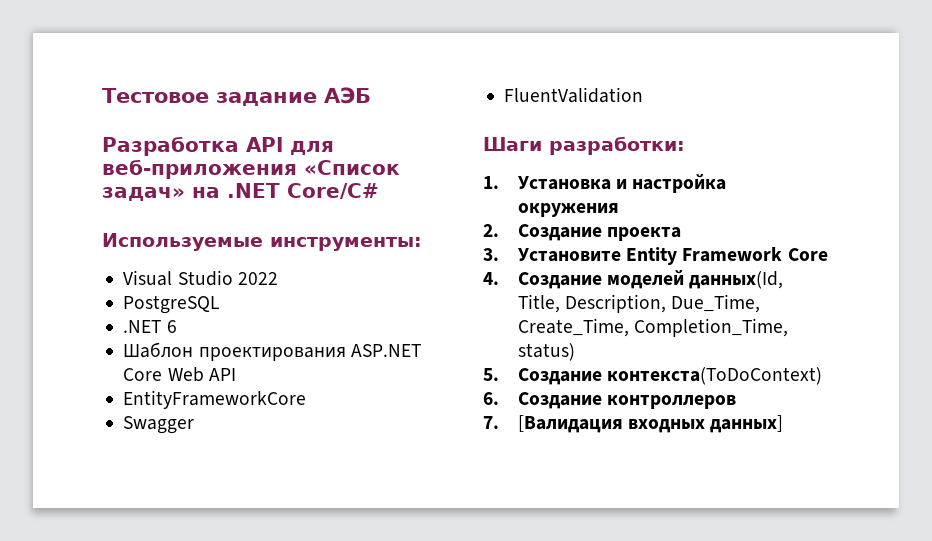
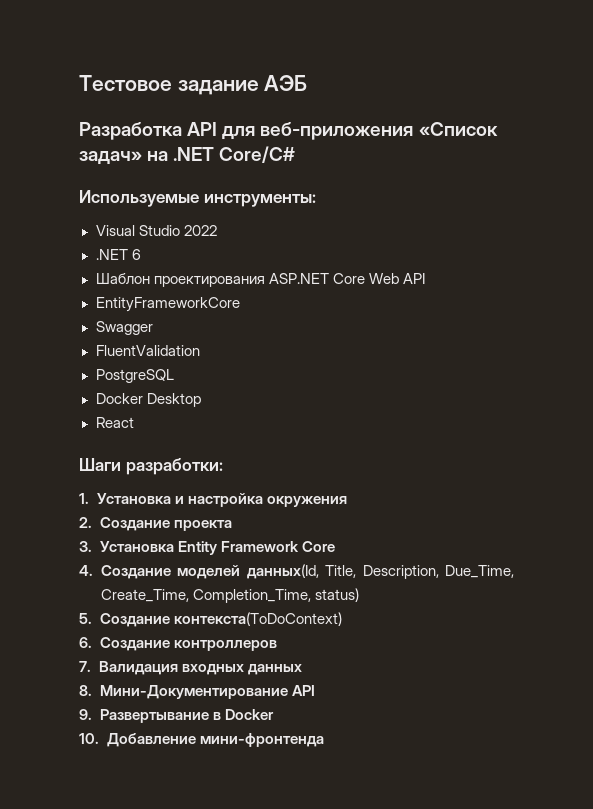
- PostgreSQL
+ PostgreSQL
+ Docker Desktop
+ React
- 3. Установите Entity Framework Core
+ 3. Установка Entity Framework Core
- 7. [Валидация входных данных]
+ 7. Валидация входных данных
+ 8. Мини-Документирование API
+ 9. Развертывание в Docker
+ 10. Добавление мини-фронтенда

